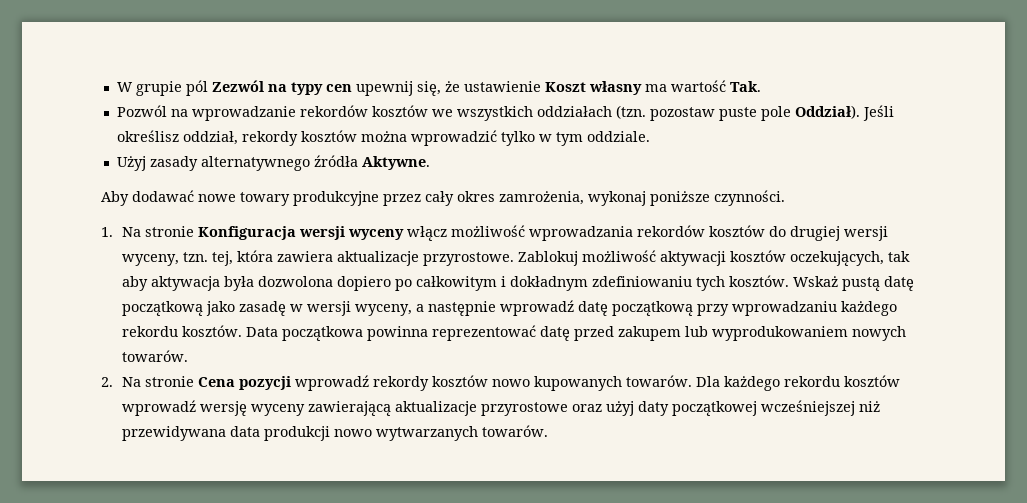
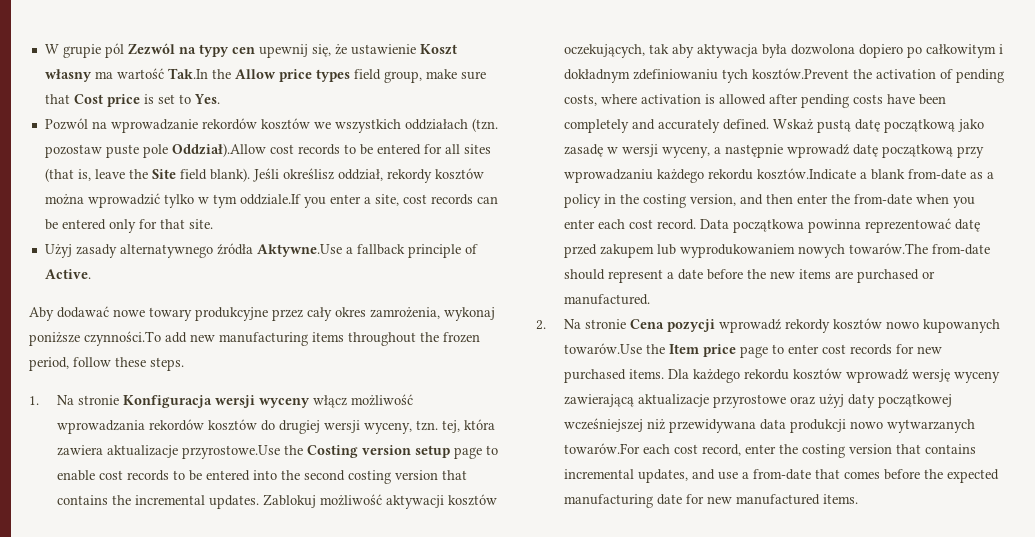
- W grupie pól Zezwól na typy cen upewnij się, że ustawienie Koszt własny ma wartość Tak.
+ W grupie pól Zezwól na typy cen upewnij się, że ustawienie Koszt własny ma wartość Tak.In the Allow price types field group, make sure that Cost price is set to Yes.
- Pozwól na wprowadzanie rekordów kosztów we wszystkich oddziałach (tzn. pozostaw puste pole Oddział).
+ Pozwól na wprowadzanie rekordów kosztów we wszystkich oddziałach (tzn. pozostaw puste pole Oddział).Allow cost records to be entered for all sites (that is, leave the Site field blank).
- Jeśli określisz oddział, rekordy kosztów można wprowadzić tylko w tym oddziale.
- Użyj zasady alternatywnego źródła Aktywne.
+ Jeśli określisz oddział, rekordy kosztów można wprowadzić tylko w tym oddziale.If you enter a site, cost records can be entered only for that site.
+ Użyj zasady alternatywnego źródła Aktywne.Use a fallback principle of Active.
- Aby dodawać nowe towary produkcyjne przez cały okres zamrożenia, wykonaj poniższe czynności.
+ Aby dodawać nowe towary produkcyjne przez cały okres zamrożenia, wykonaj poniższe czynności.To add new manufacturing items throughout the frozen period, follow these steps.
- 1. Na stronie Konfiguracja wersji wyceny włącz możliwość wprowadzania rekordów kosztów do drugiej wersji wyceny, tzn. tej, która zawiera aktualizacje przyrostowe.
+ 1. Na stronie Konfiguracja wersji wyceny włącz możliwość wprowadzania rekordów kosztów do drugiej wersji wyceny, tzn. tej, która zawiera aktualizacje przyrostowe.Use the Costing version setup page to enable cost records to be entered into the second costing version that contains the incremental updates.
- Zablokuj możliwość aktywacji kosztów oczekujących, tak aby aktywacja była dozwolona dopiero po całkowitym i dokładnym zdefiniowaniu tych kosztów.
+ Zablokuj możliwość aktywacji kosztów oczekujących, tak aby aktywacja była dozwolona dopiero po całkowitym i dokładnym zdefiniowaniu tych kosztów.Prevent the activation of pending costs, where activation is allowed after pending costs have been completely and accurately defined.
- Wskaż pustą datę początkową jako zasadę w wersji wyceny, a następnie wprowadź datę początkową przy wprowadzaniu każdego rekordu kosztów.
+ Wskaż pustą datę początkową jako zasadę w wersji wyceny, a następnie wprowadź datę początkową przy wprowadzaniu każdego rekordu kosztów.Indicate a blank from-date as a policy in the costing version, and then enter the from-date when you enter each cost record.
- Data początkowa powinna reprezentować datę przed zakupem lub wyprodukowaniem nowych towarów.
+ Data początkowa powinna reprezentować datę przed zakupem lub wyprodukowaniem nowych towarów.The from-date should represent a date before the new items are purchased or manufactured.
- 2. Na stronie Cena pozycji wprowadź rekordy kosztów nowo kupowanych towarów.
+ 2. Na stronie Cena pozycji wprowadź rekordy kosztów nowo kupowanych towarów.Use the Item price page to enter cost records for new purchased items.
- Dla każdego rekordu kosztów wprowadź wersję wyceny zawierającą aktualizacje przyrostowe oraz użyj daty początkowej wcześniejszej niż przewidywana data produkcji nowo wytwarzanych towarów.
+ Dla każdego rekordu kosztów wprowadź wersję wyceny zawierającą aktualizacje przyrostowe oraz użyj daty początkowej wcześniejszej niż przewidywana data produkcji nowo wytwarzanych towarów.For each cost record, enter the costing version that contains incremental updates, and use a from-date that comes before the expected manufacturing date for new manufactured items.

